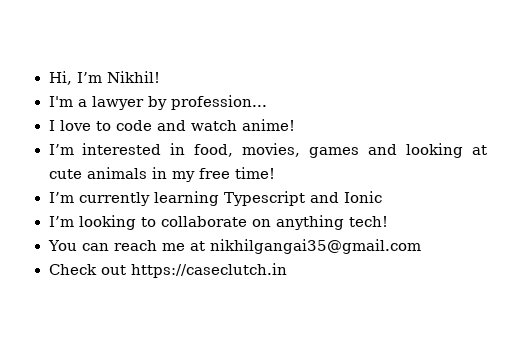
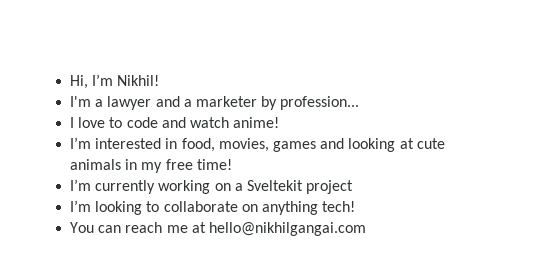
- I'm a lawyer by profession...
+ I'm a lawyer and a marketer by profession...
- I’m currently learning Typescript and Ionic
+ I’m currently working on a Sveltekit project
- You can reach me at nikhilgangai35@gmail.com
- Check out https://caseclutch.in
+ You can reach me at hello@nikhilgangai.com

